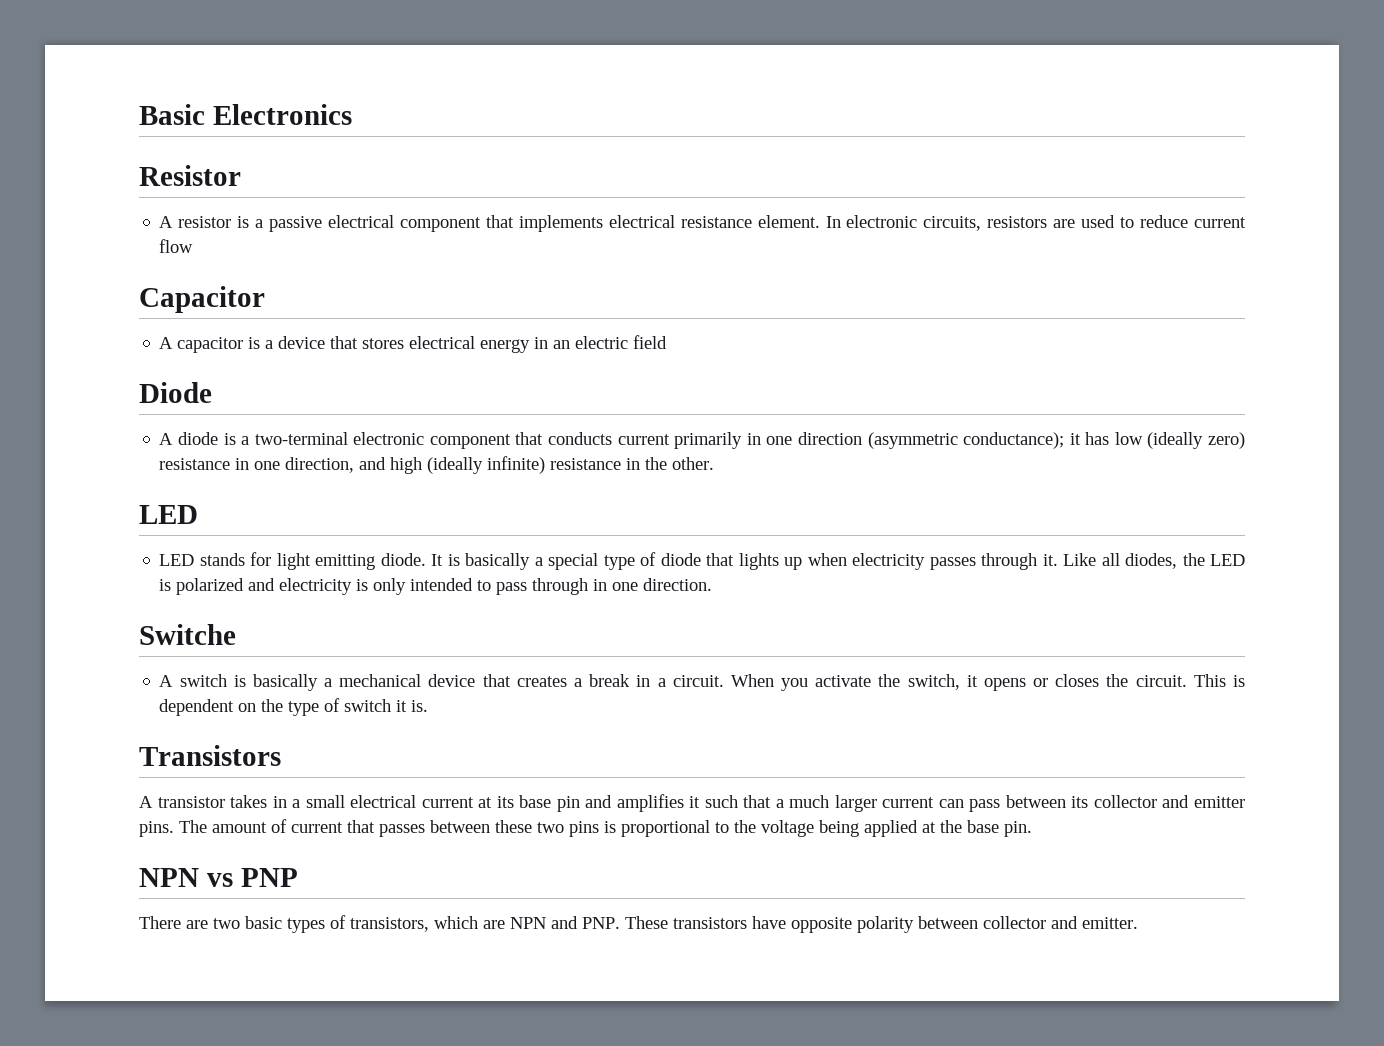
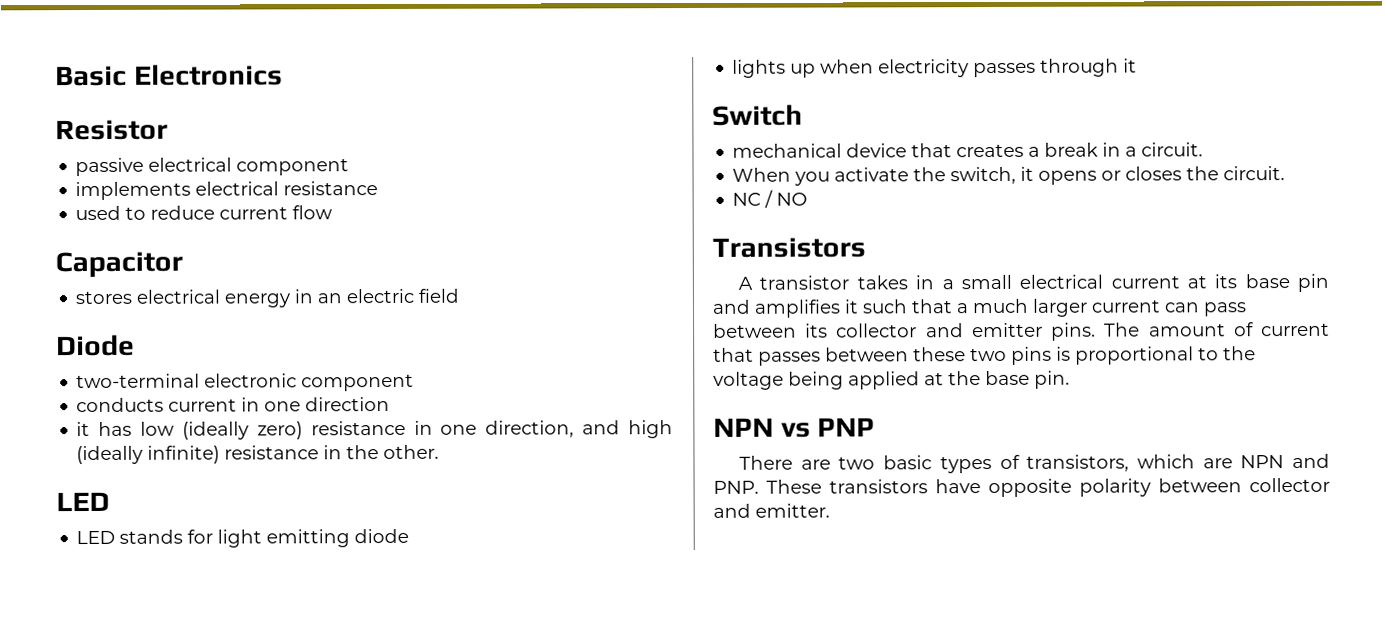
- A resistor is a passive electrical component that implements electrical resistance element. In electronic circuits, resistors are used to reduce current flow
+ passive electrical component
+ implements electrical resistance
+ used to reduce current flow
- A capacitor is a device that stores electrical energy in an electric field
+ stores electrical energy in an electric field
- A diode is a two-terminal electronic component that conducts current primarily in one direction (asymmetric conductance); it has low (ideally zero) resistance in one direction, and high (ideally infinite) resistance in the other.
+ two-terminal electronic component
+ conducts current in one direction
+ it has low (ideally zero) resistance in one direction, and high (ideally infinite) resistance in the other.
- LED stands for light emitting diode. It is basically a special type of diode that lights up when electricity passes through it. Like all diodes, the LED is polarized and electricity is only intended to pass through in one direction.
- Switche
- A switch is basically a mechanical device that creates a break in a circuit. When you activate the switch, it opens or closes the circuit. This is dependent on the type of switch it is.
+ LED stands for light emitting diode
+ lights up when electricity passes through it
+ Switch
+ mechanical device that creates a break in a circuit.
+ When you activate the switch, it opens or closes the circuit.
+ NC / NO

